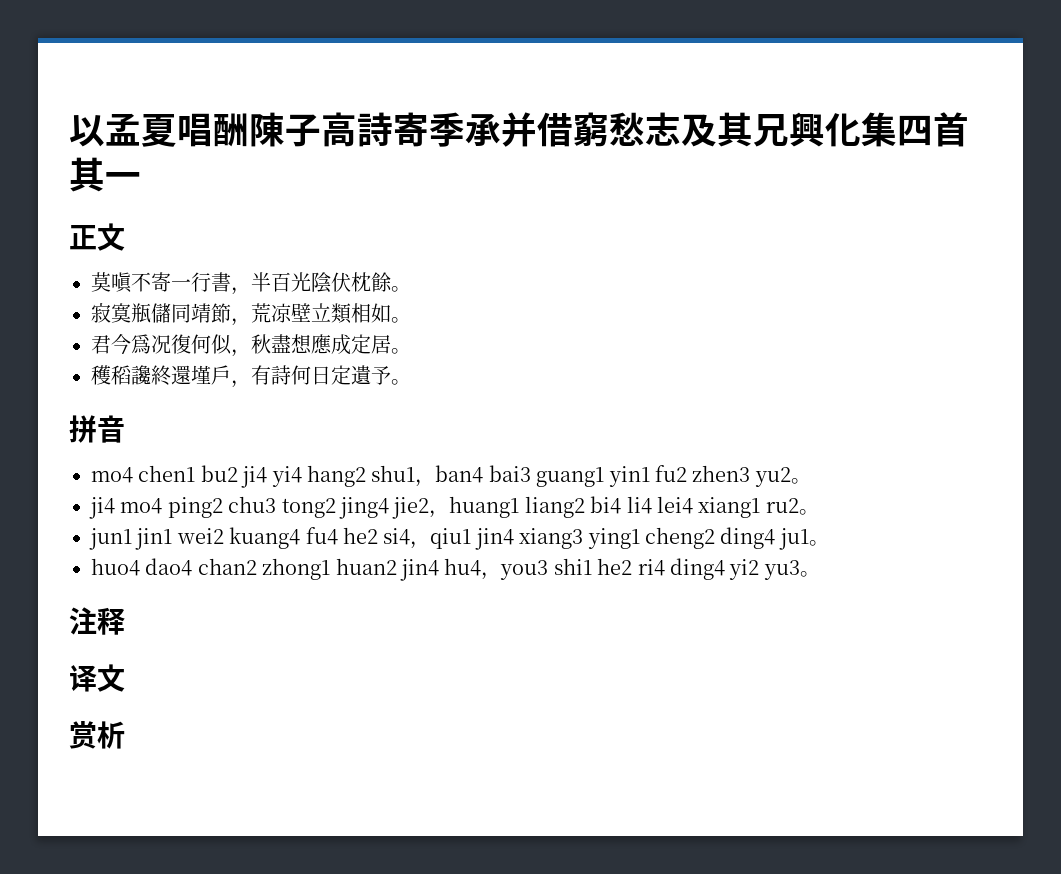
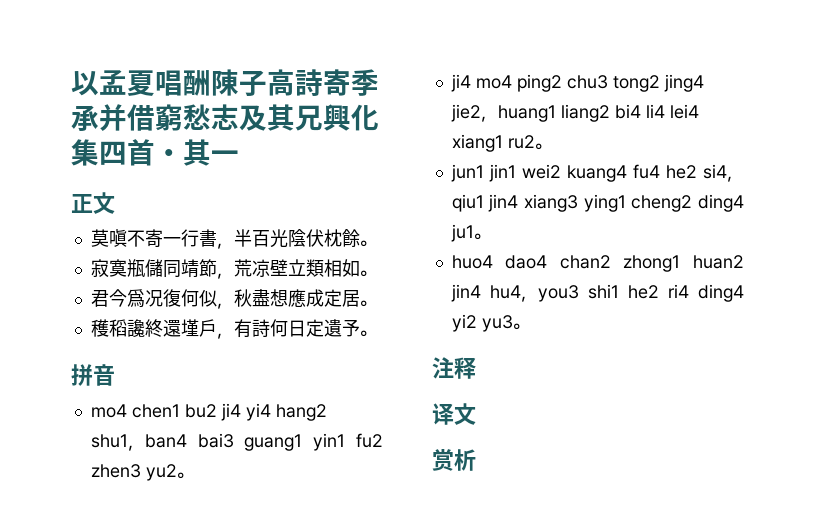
- 以孟夏唱酬陳子高詩寄季承并借窮愁志及其兄興化集四首其一
+ 以孟夏唱酬陳子高詩寄季承并借窮愁志及其兄興化集四首・其一

